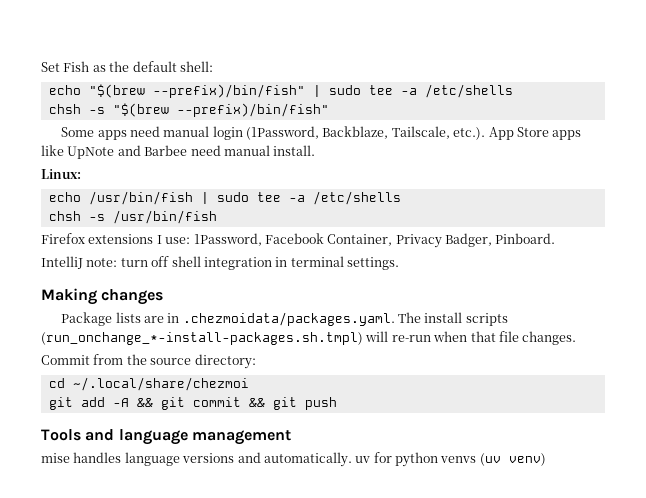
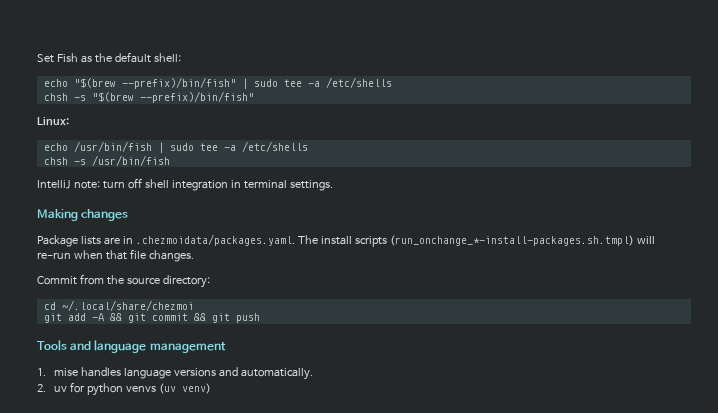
- Some apps need manual login (1Password, Backblaze, Tailscale, etc.). App Store apps like UpNote and Barbee need manual install.
- Firefox extensions I use: 1Password, Facebook Container, Privacy Badger, Pinboard.
- mise handles language versions and automatically. uv for python venvs (uv venv)
+ 1. mise handles language versions and automatically.
+ 2. uv for python venvs (uv venv)

